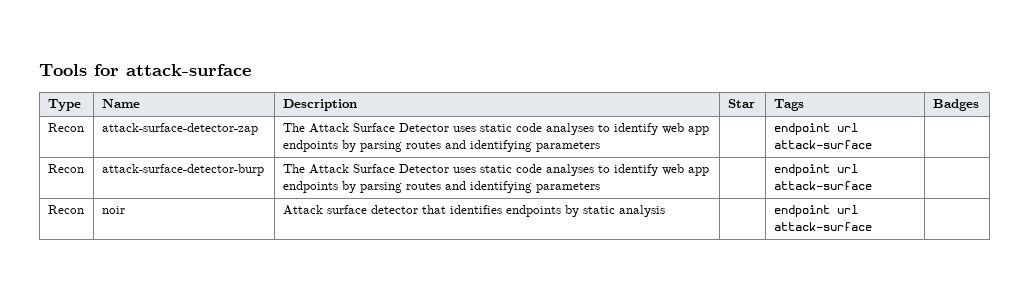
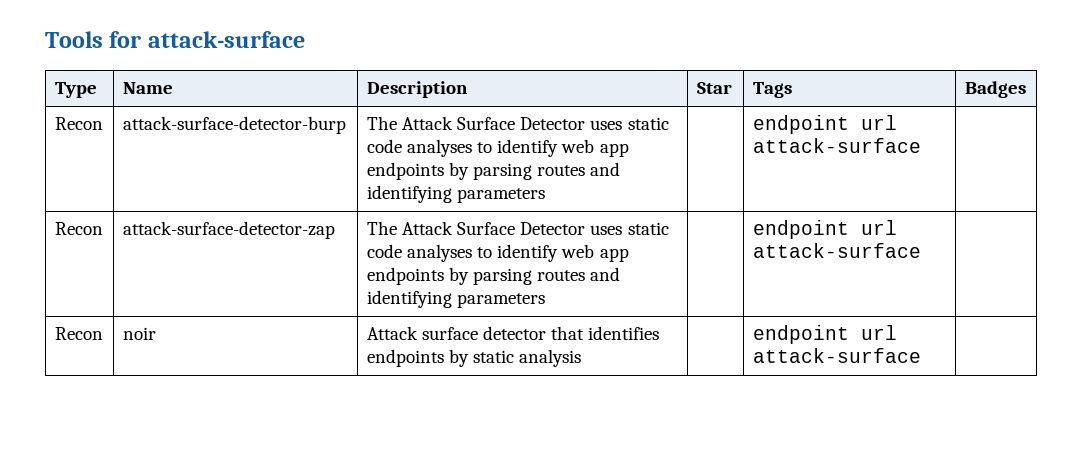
- Recon | attack-surface-detector-zap | The Attack Surface Detector uses static code analyses to identify web app endpoints by parsing routes and identifying parameters | | endpoint url attack-surface |
+ Recon | attack-surface-detector-burp | The Attack Surface Detector uses static code analyses to identify web app endpoints by parsing routes and identifying parameters | | endpoint url attack-surface |
- Recon | attack-surface-detector-burp | The Attack Surface Detector uses static code analyses to identify web app endpoints by parsing routes and identifying parameters | | endpoint url attack-surface |
+ Recon | attack-surface-detector-zap | The Attack Surface Detector uses static code analyses to identify web app endpoints by parsing routes and identifying parameters | | endpoint url attack-surface |

